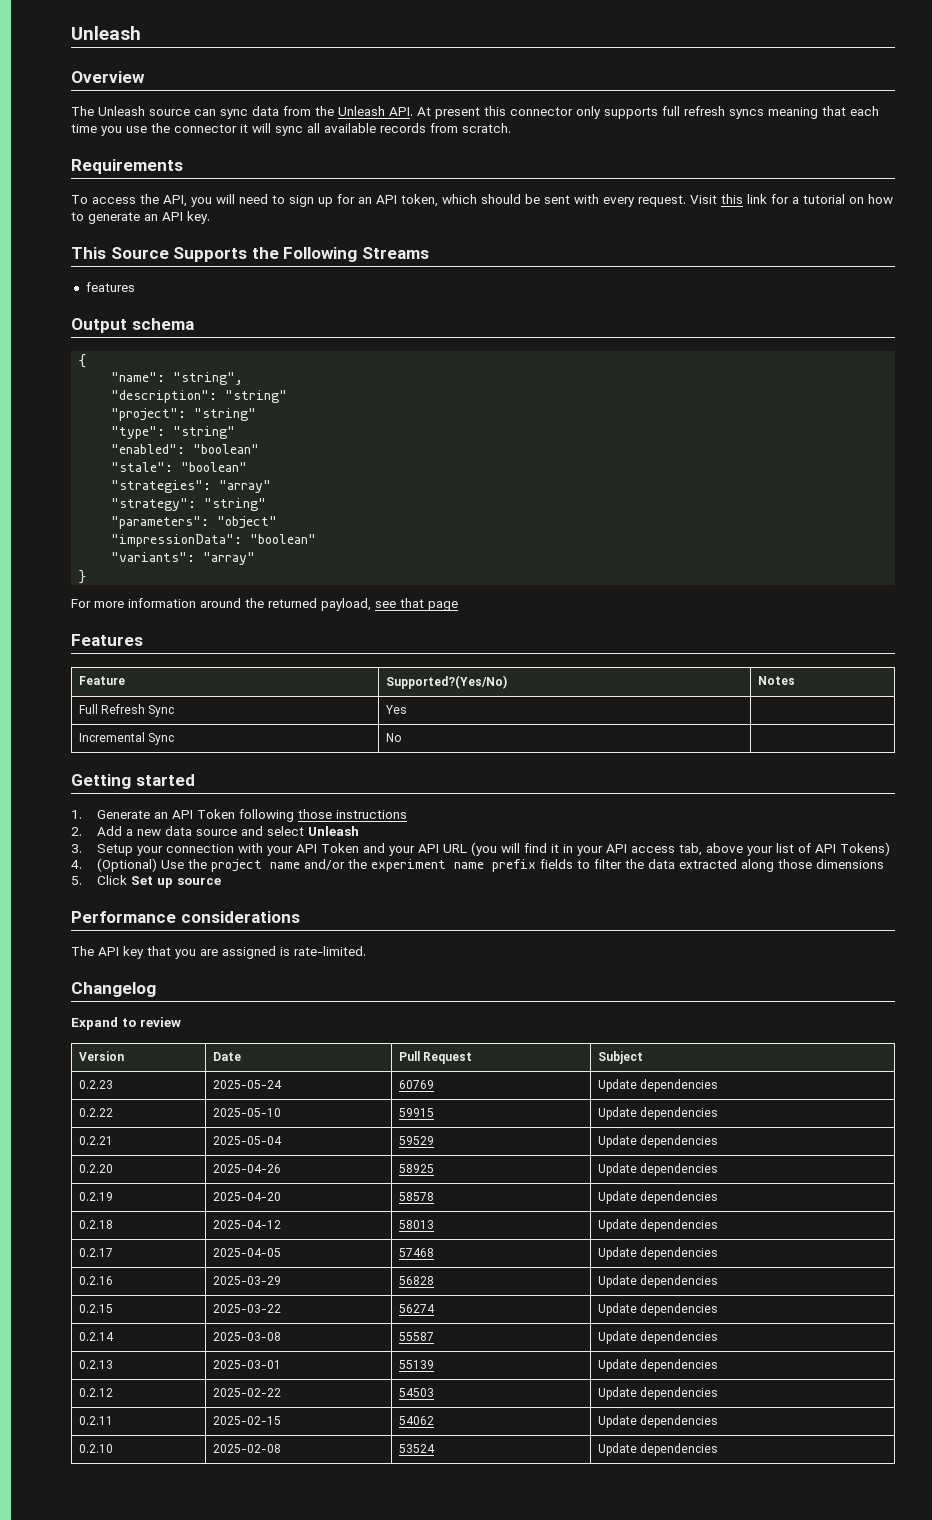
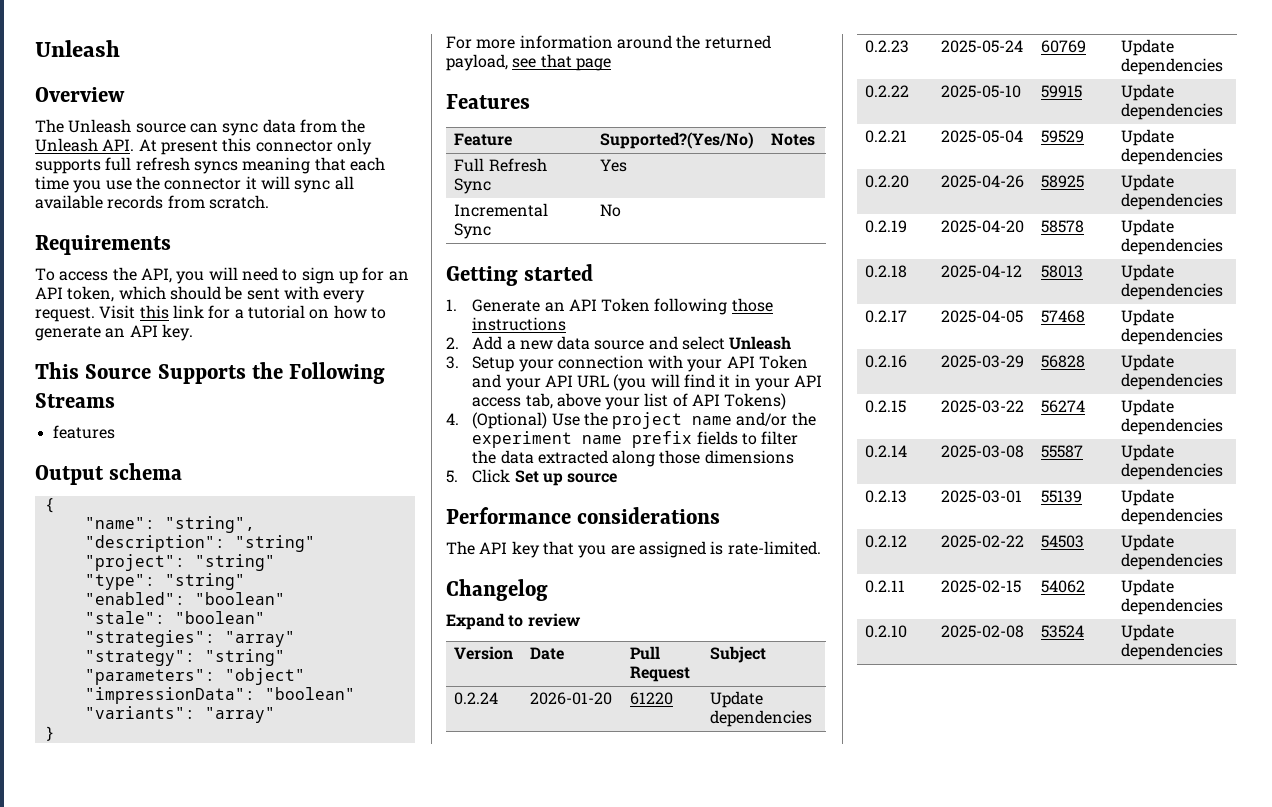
+ 0.2.24 | 2026-01-20 | 61220 | Update dependencies

